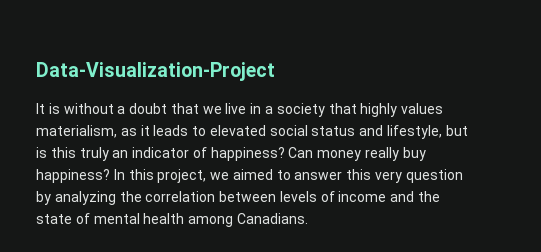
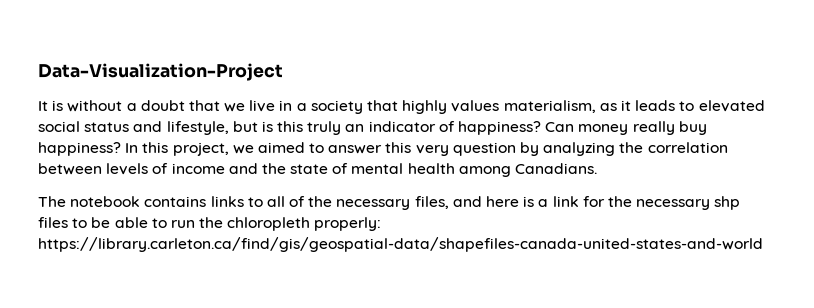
+ The notebook contains links to all of the necessary files, and here is a link for the necessary shp files to be able to run the chloropleth properly: https://library.carleton.ca/find/gis/geospatial-data/shapefiles-canada-united-states-and-world

